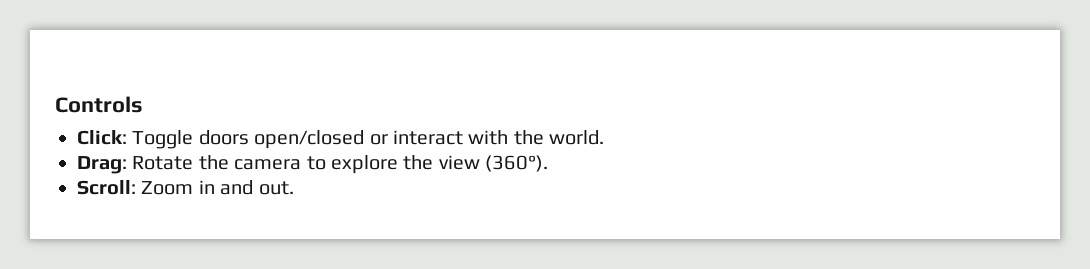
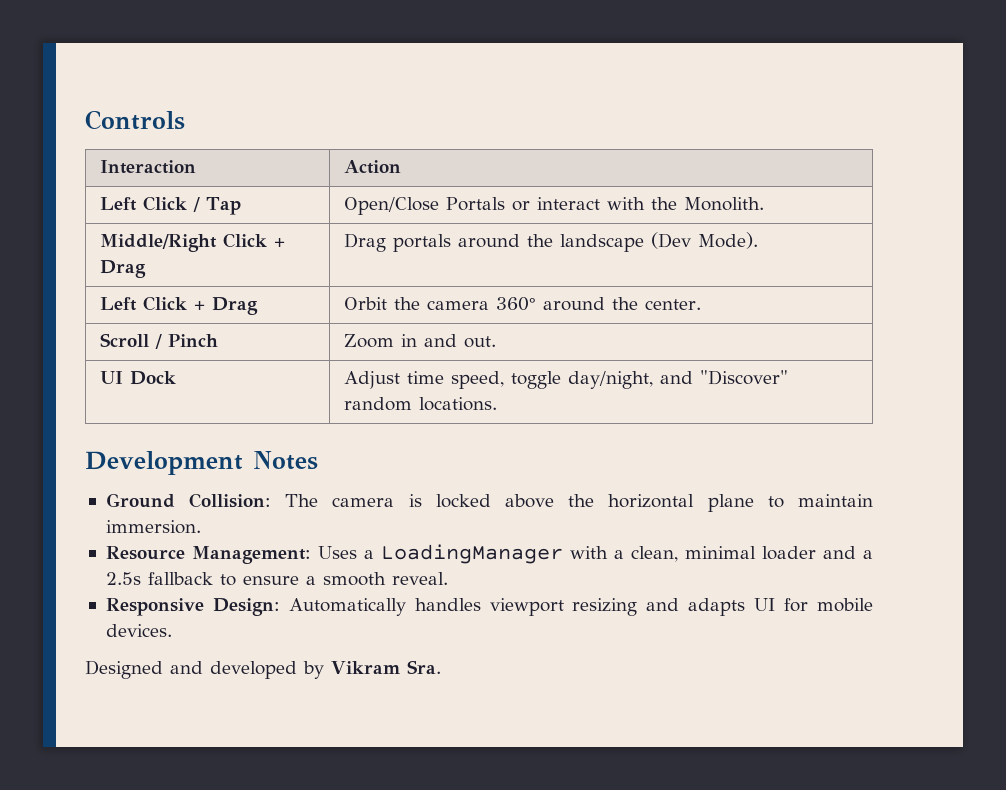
- Click: Toggle doors open/closed or interact with the world.
- Drag: Rotate the camera to explore the view (360°).
- Scroll: Zoom in and out.
+ Interaction | Action
+ Left Click / Tap | Open/Close Portals or interact with the Monolith.
+ Middle/Right Click + Drag | Drag portals around the landscape (Dev Mode).
+ Left Click + Drag | Orbit the camera 360° around the center.
+ Scroll / Pinch | Zoom in and out.
+ UI Dock | Adjust time speed, toggle day/night, and "Discover" random locations.
+ Development Notes
+ Ground Collision: The camera is locked above the horizontal plane to maintain immersion.
+ Resource Management: Uses a LoadingManager with a clean, minimal loader and a 2.5s fallback to ensure a smooth reveal.
+ Responsive Design: Automatically handles viewport resizing and adapts UI for mobile devices.
+ Designed and developed by Vikram Sra.

